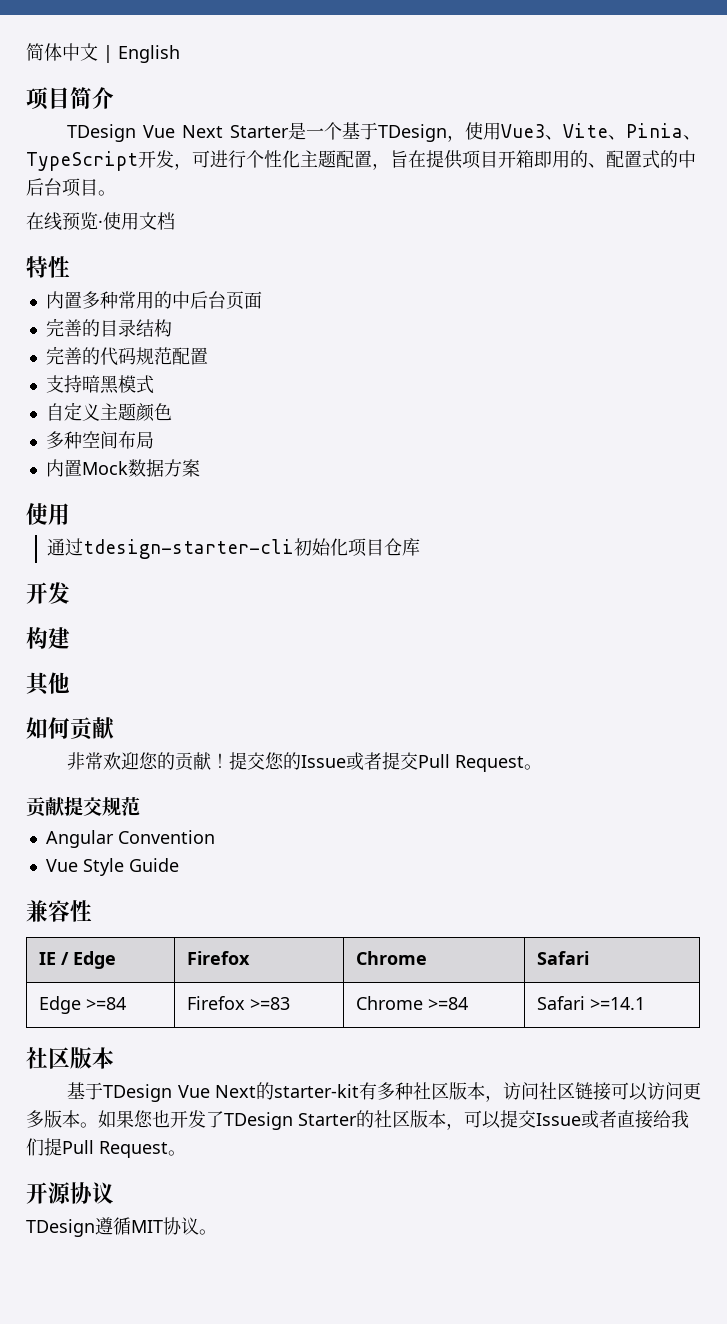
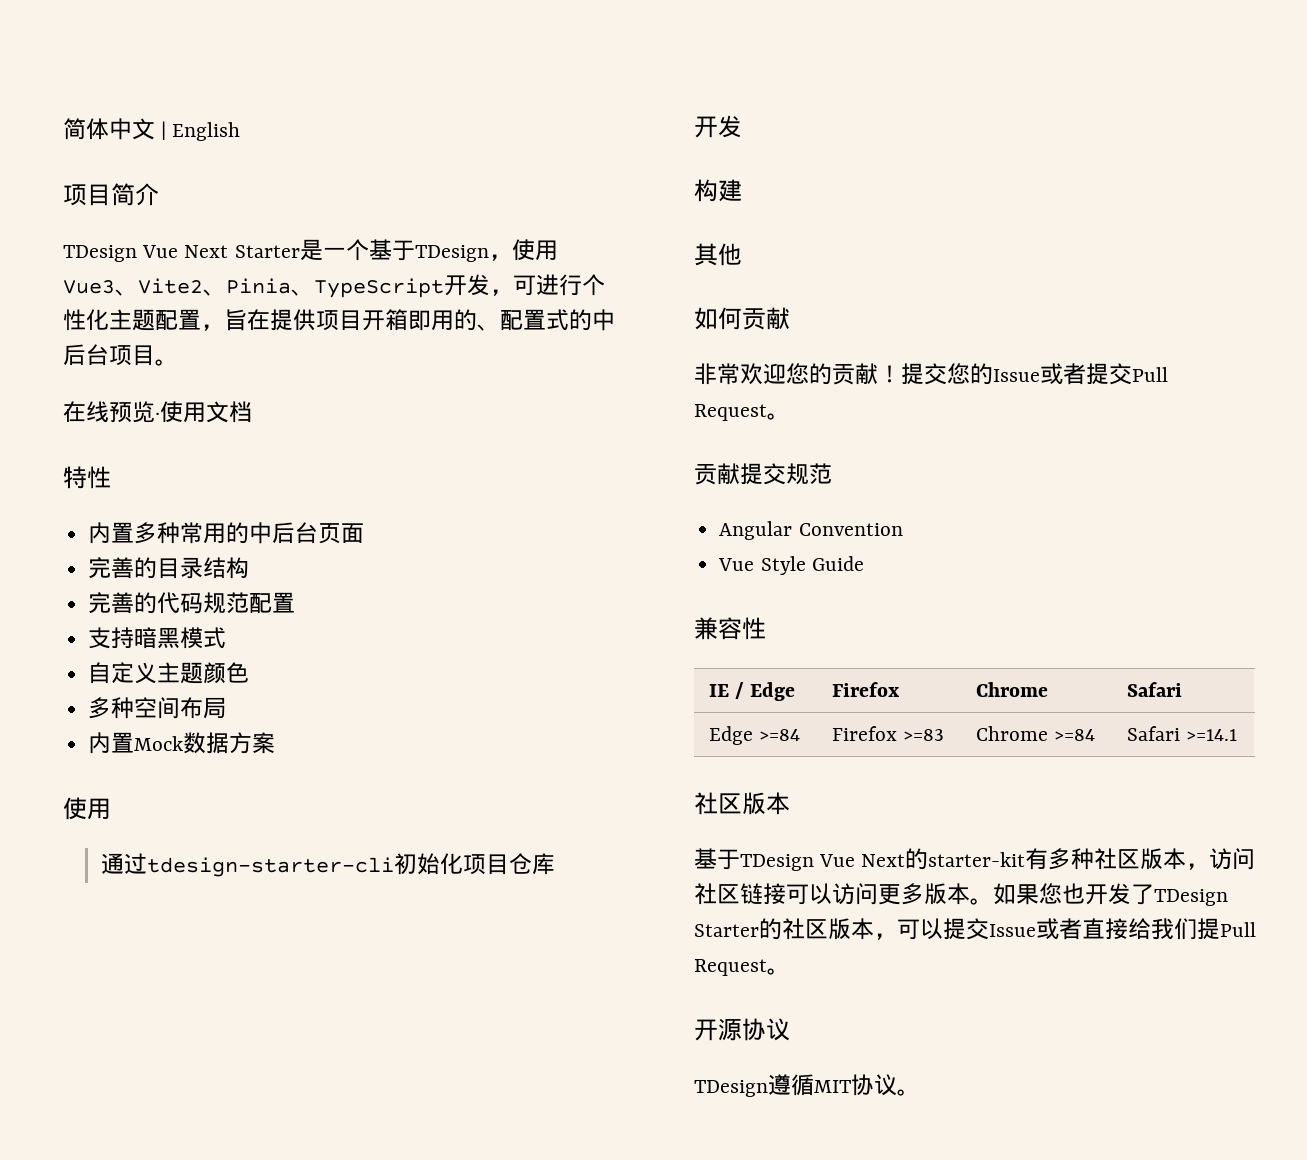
- TDesign Vue Next Starter是一个基于TDesign，使用Vue3、Vite、Pinia、TypeScript开发，可进行个性化主题配置，旨在提供项目开箱即用的、配置式的中后台项目。
+ TDesign Vue Next Starter是一个基于TDesign，使用Vue3、Vite2、Pinia、TypeScript开发，可进行个性化主题配置，旨在提供项目开箱即用的、配置式的中后台项目。

